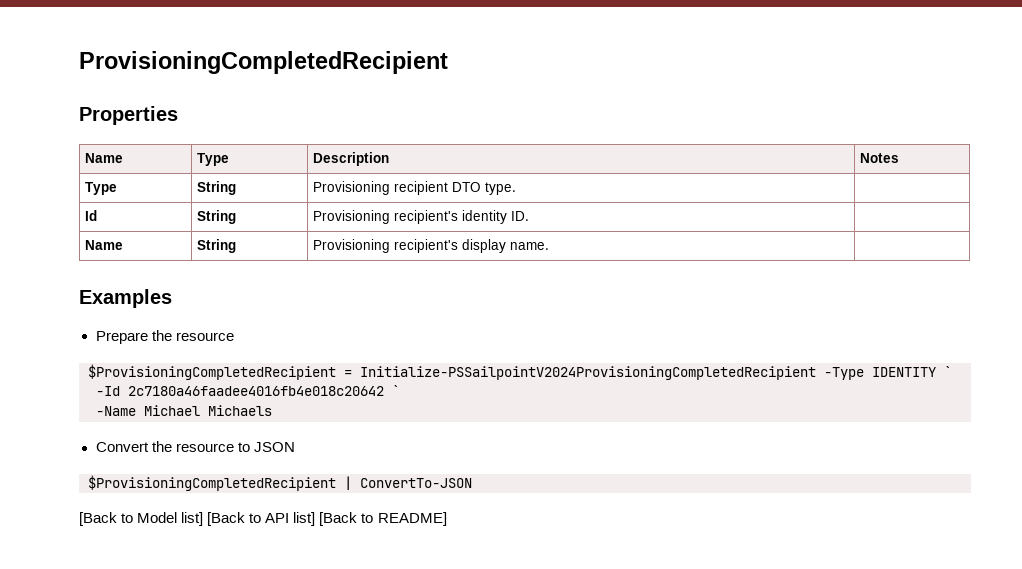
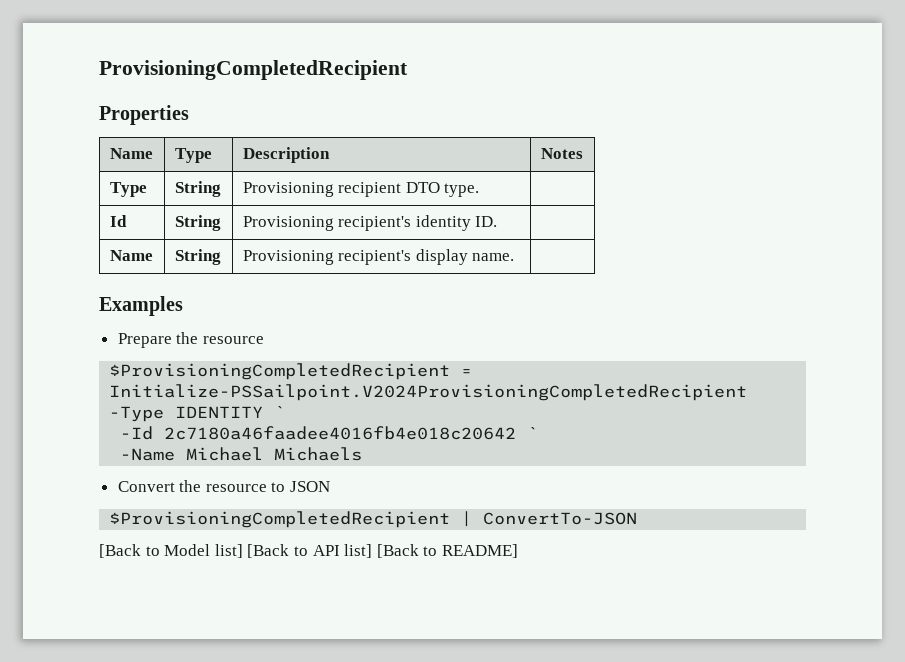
- $ProvisioningCompletedRecipient = Initialize-PSSailpointV2024ProvisioningCompletedRecipient -Type IDENTITY `
+ $ProvisioningCompletedRecipient = Initialize-PSSailpoint.V2024ProvisioningCompletedRecipient -Type IDENTITY `

